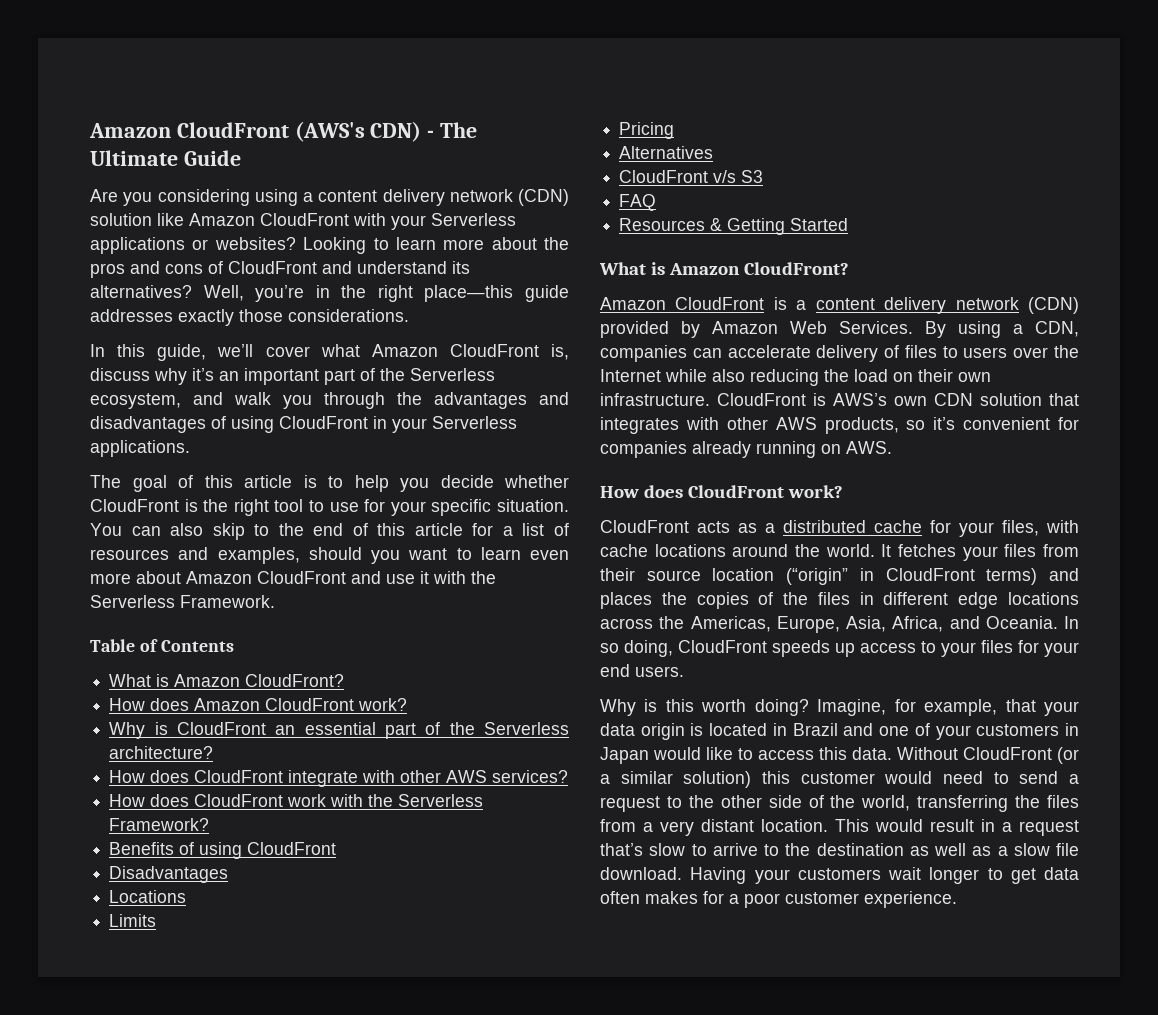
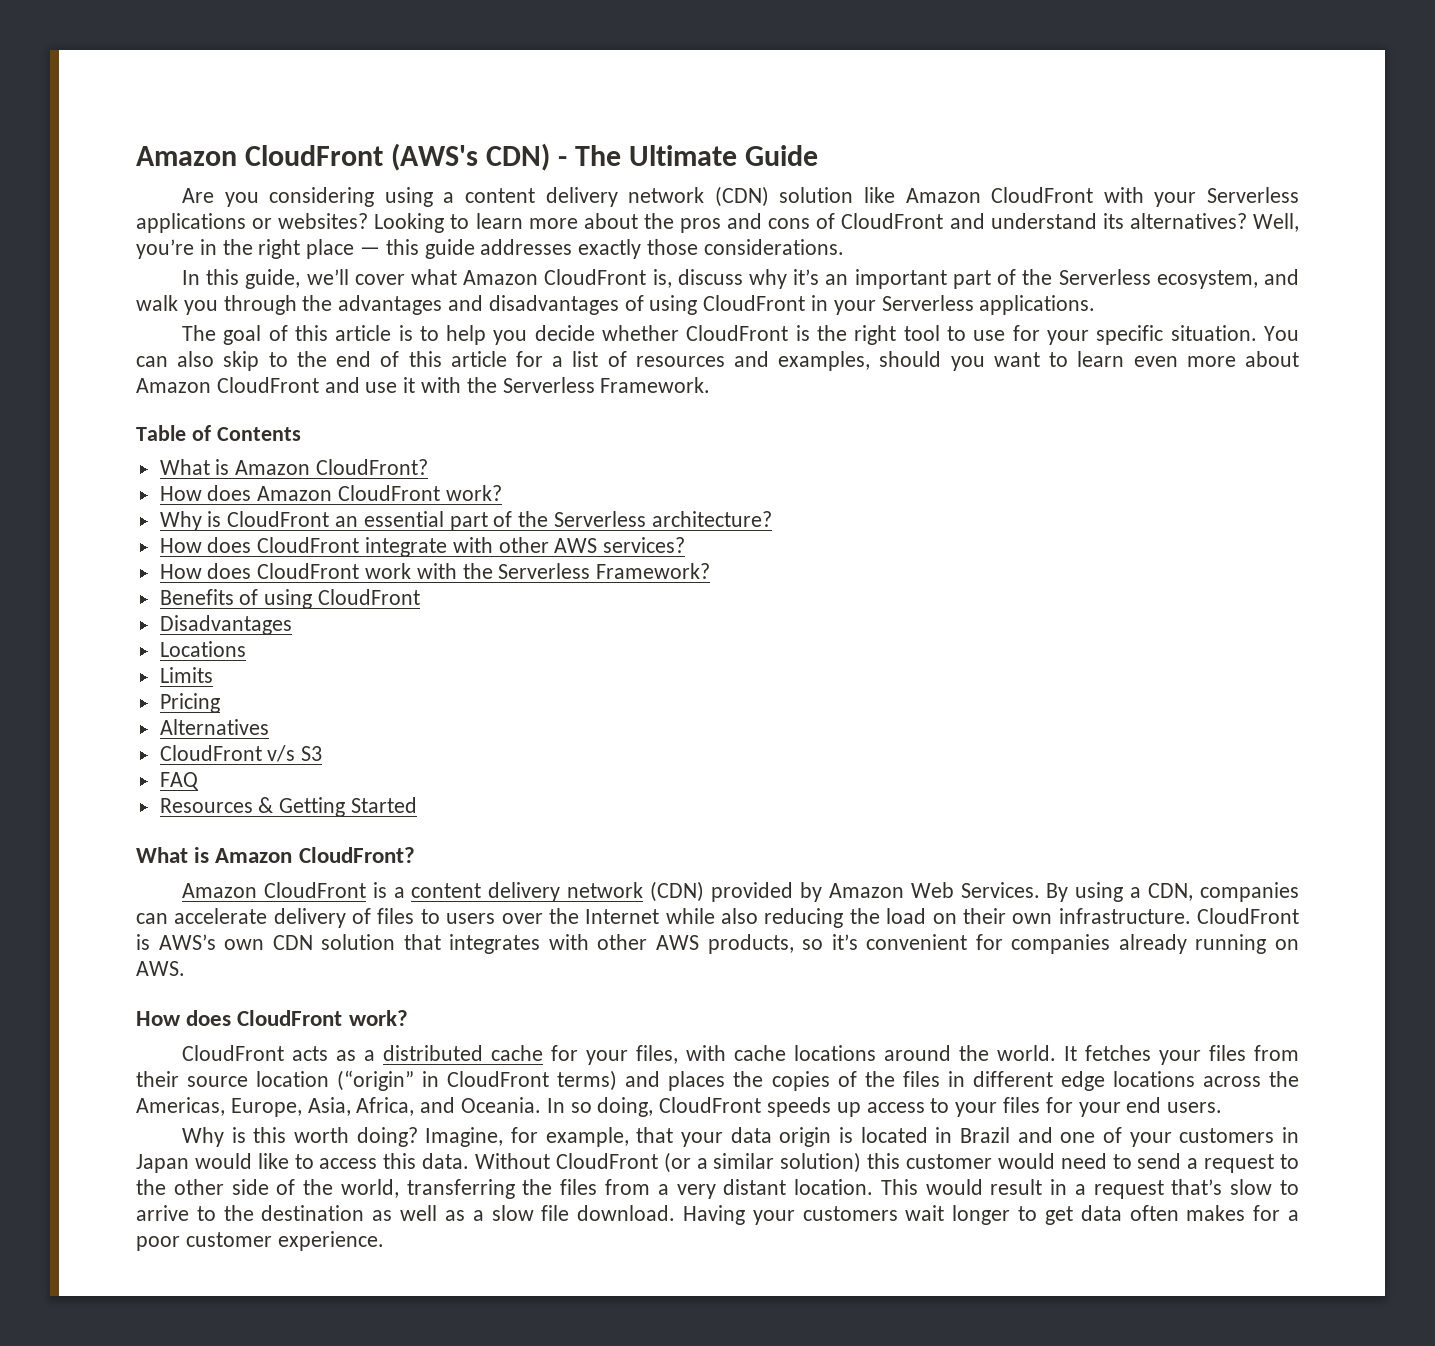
- Well, you’re in the right place—this guide addresses exactly those considerations.
+ Well, you’re in the right place — this guide addresses exactly those considerations.

